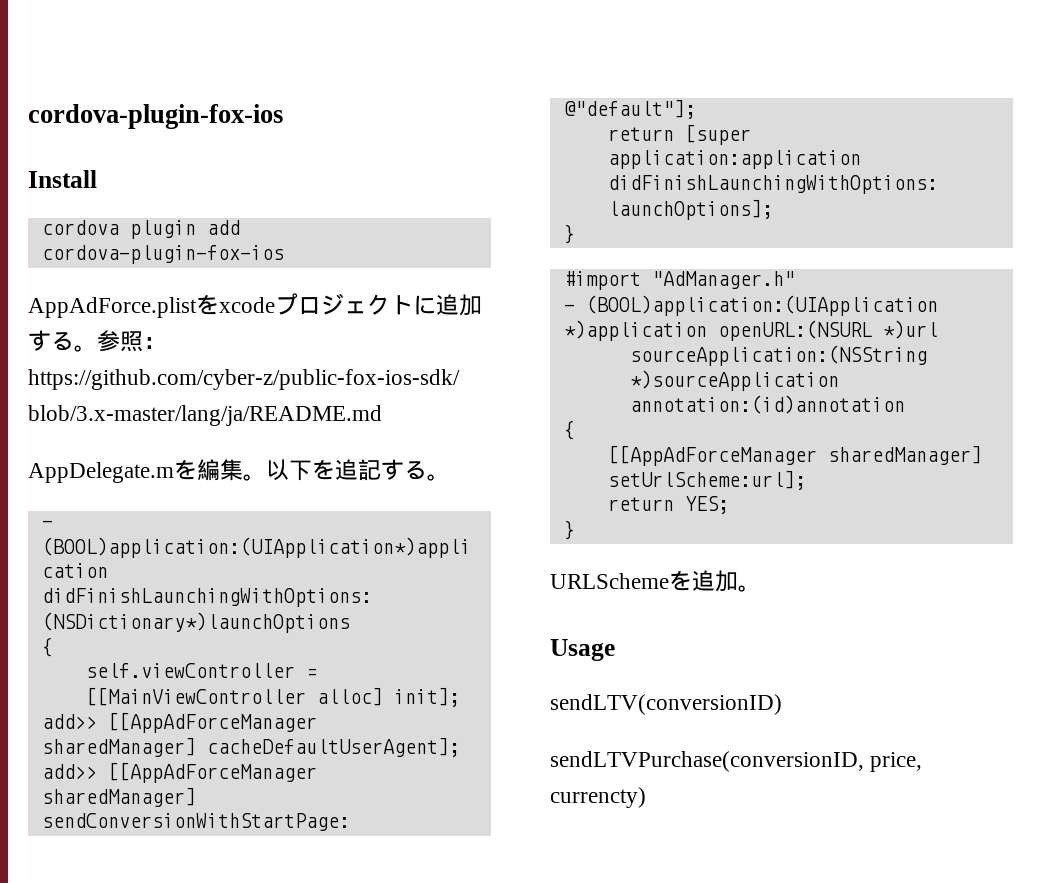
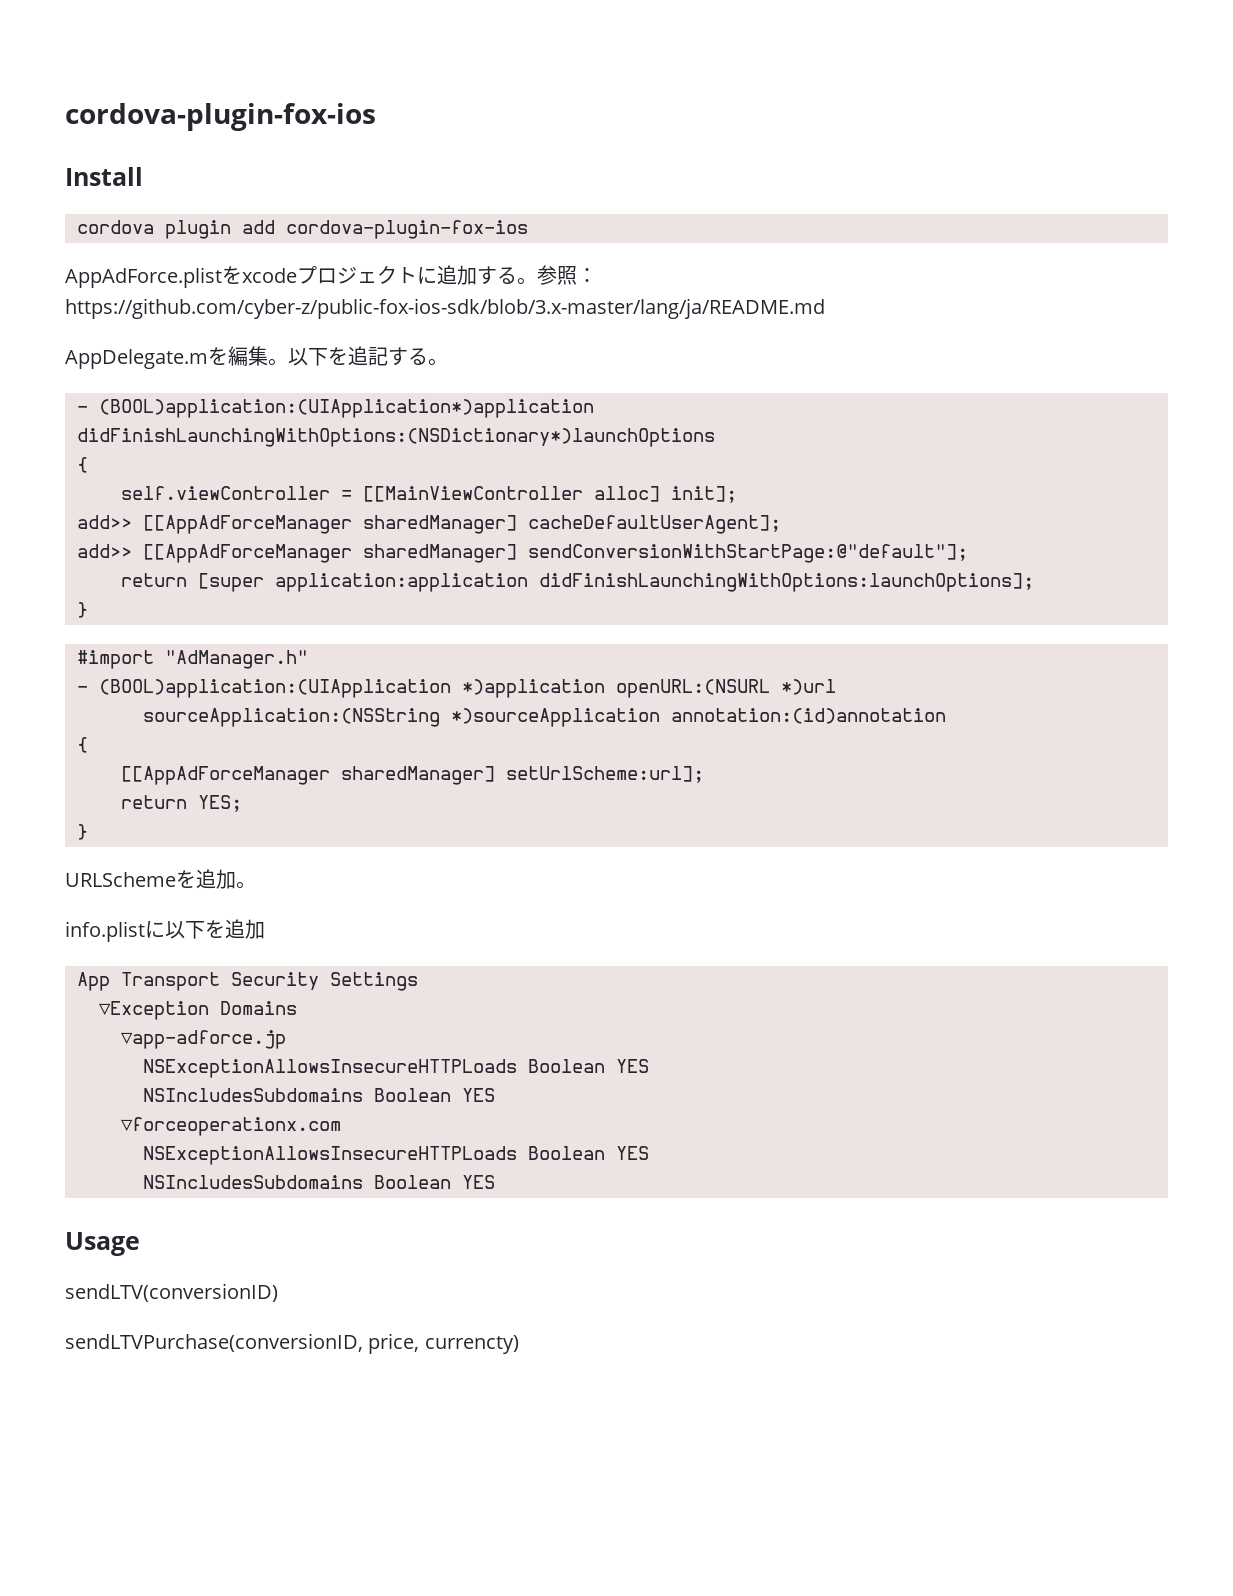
+ info.plistに以下を追加
+ App Transport Security Settings
+ ▽Exception Domains
+ ▽app-adforce.jp
+ NSExceptionAllowsInsecureHTTPLoads Boolean YES
+ NSIncludesSubdomains Boolean YES
+ ▽forceoperationx.com
+ NSExceptionAllowsInsecureHTTPLoads Boolean YES
+ NSIncludesSubdomains Boolean YES

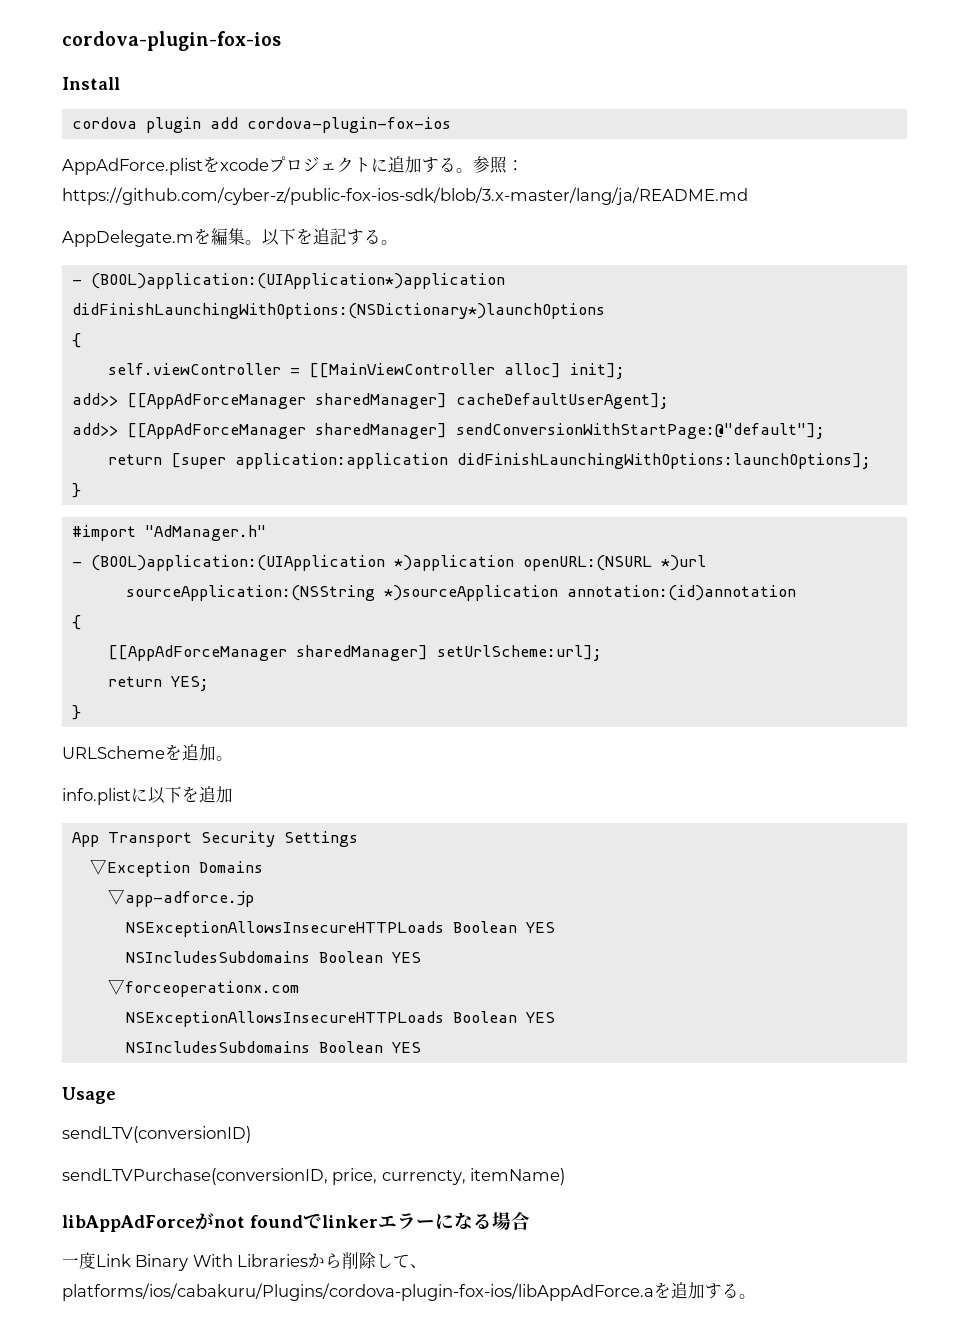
- sendLTVPurchase(conversionID, price, currencty)
+ sendLTVPurchase(conversionID, price, currencty, itemName)
+ libAppAdForceがnot foundでlinkerエラーになる場合
+ 一度Link Binary With Librariesから削除して、platforms/ios/cabakuru/Plugins/cordova-plugin-fox-ios/libAppAdForce.aを追加する。

